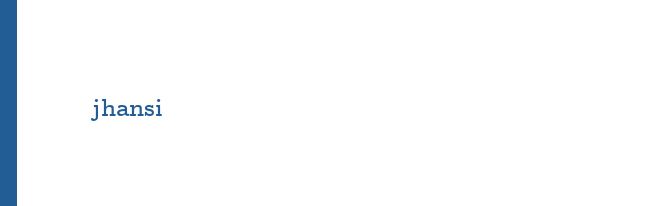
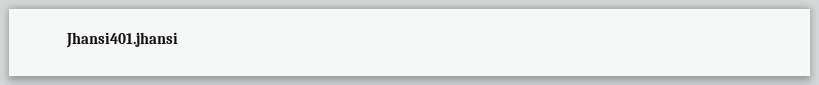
- jhansi
+ Jhansi401.jhansi

